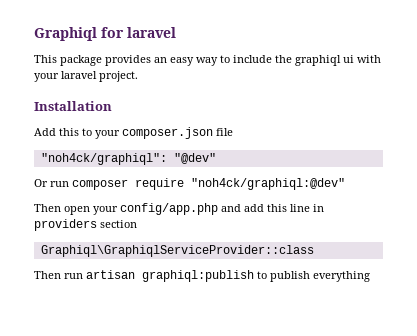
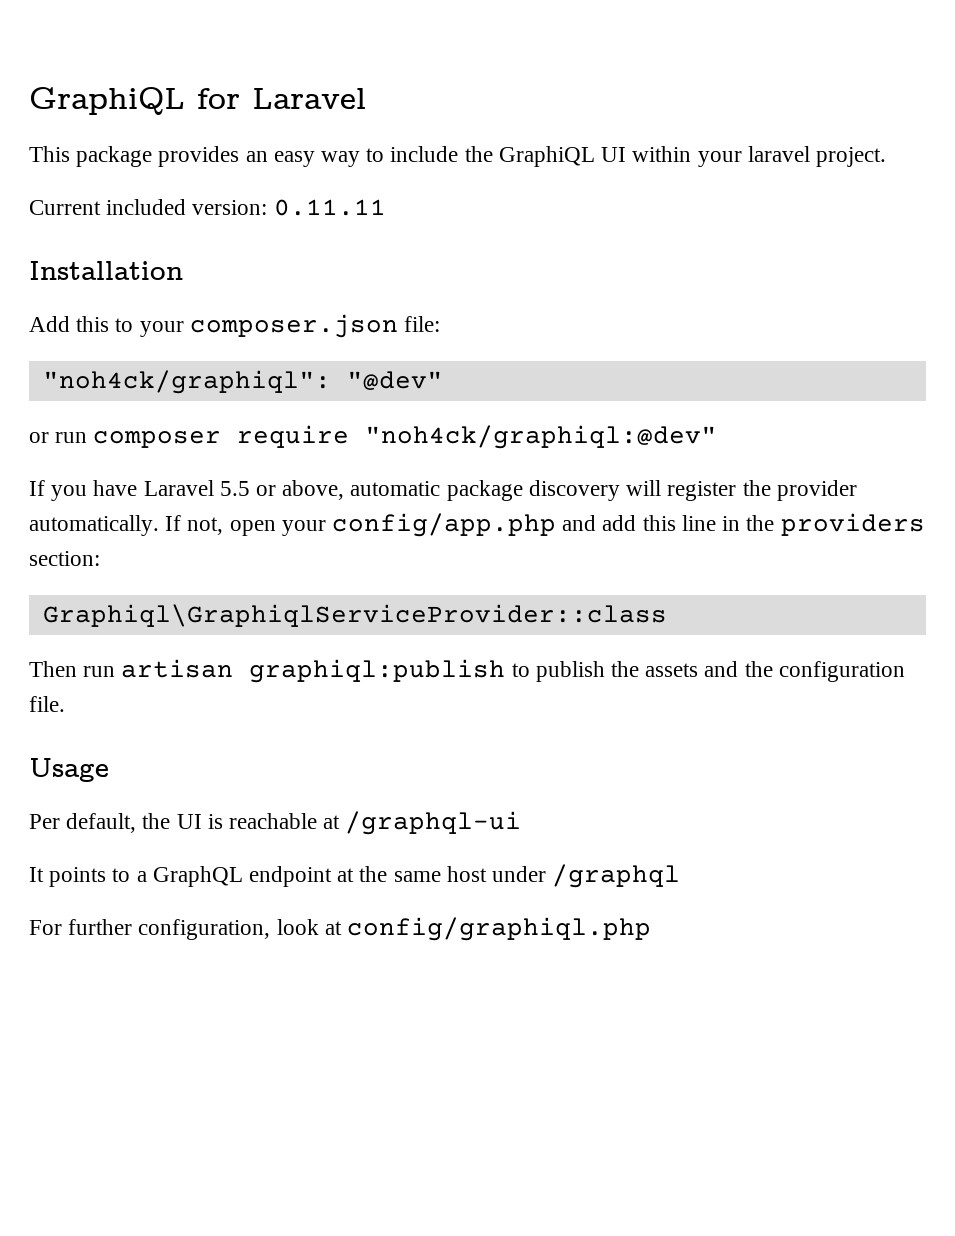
- Graphiql for laravel
+ GraphiQL for Laravel
- This package provides an easy way to include the graphiql ui with your laravel project.
+ This package provides an easy way to include the GraphiQL UI within your laravel project.
+ Current included version: 0.11.11
- Add this to your composer.json file
+ Add this to your composer.json file:
- Or run composer require "noh4ck/graphiql:@dev"
+ or run composer require "noh4ck/graphiql:@dev"
- Then open your config/app.php and add this line in providers section
+ If you have Laravel 5.5 or above, automatic package discovery will register the provider automatically. If not, open your config/app.php and add this line in the providers section:
- Then run artisan graphiql:publish to publish everything
+ Then run artisan graphiql:publish to publish the assets and the configuration file.
+ Usage
+ Per default, the UI is reachable at /graphql-ui
+ It points to a GraphQL endpoint at the same host under /graphql
+ For further configuration, look at config/graphiql.php

